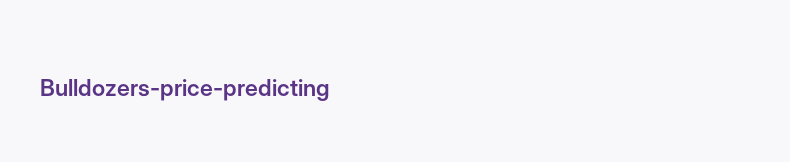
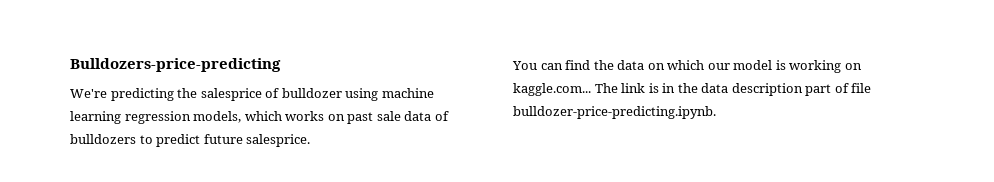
+ We're predicting the salesprice of bulldozer using machine learning regression models, which works on past sale data of bulldozers to predict future salesprice.
+ You can find the data on which our model is working on kaggle.com... The link is in the data description part of file bulldozer-price-predicting.ipynb.

